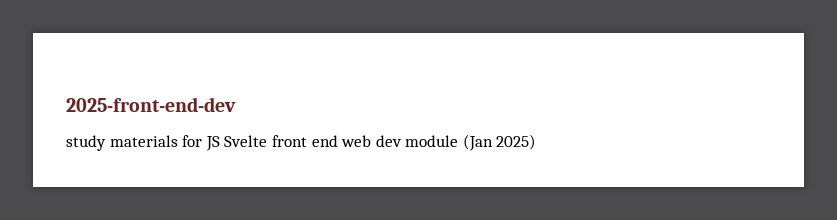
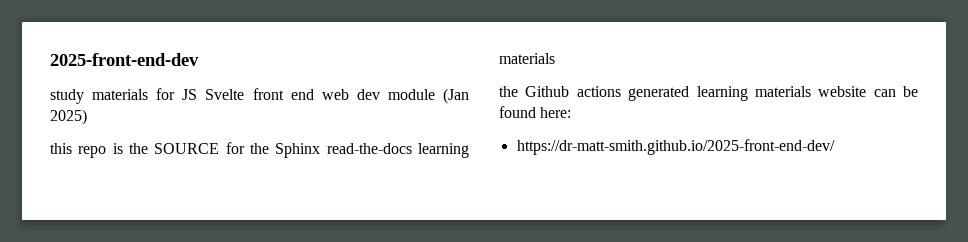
+ this repo is the SOURCE for the Sphinx read-the-docs learning materials
+ the Github actions generated learning materials website can be found here:
+ https://dr-matt-smith.github.io/2025-front-end-dev/

